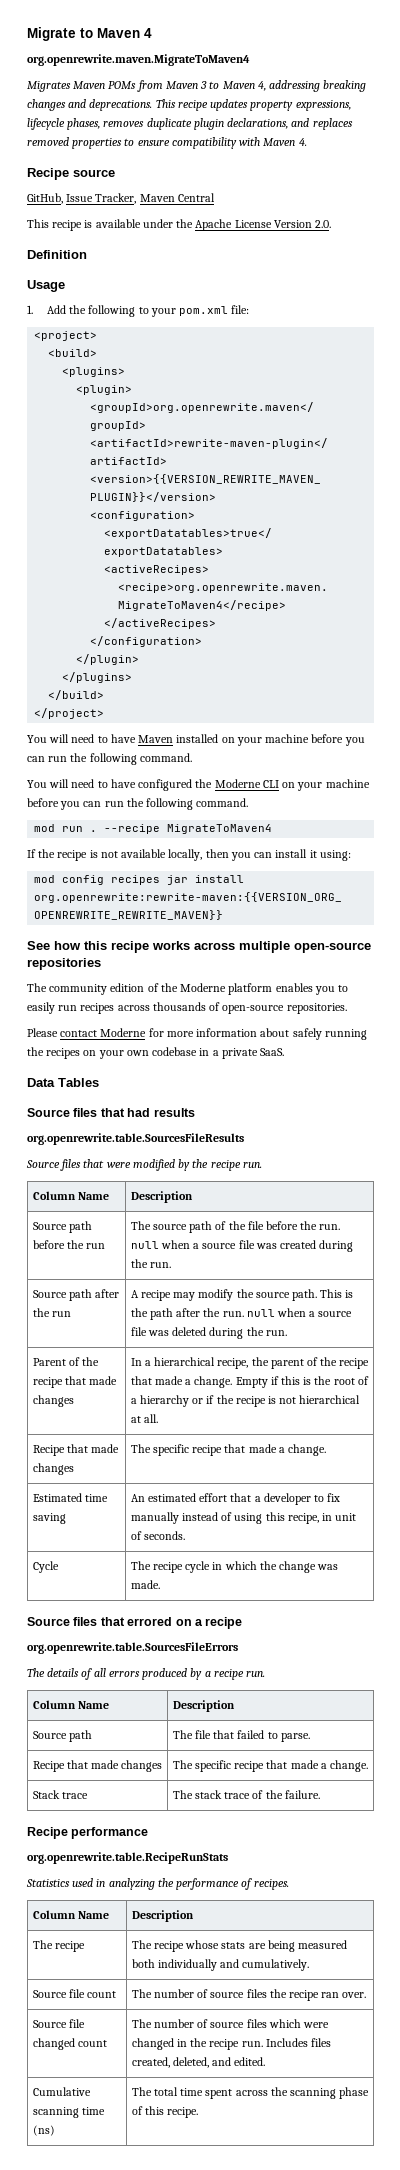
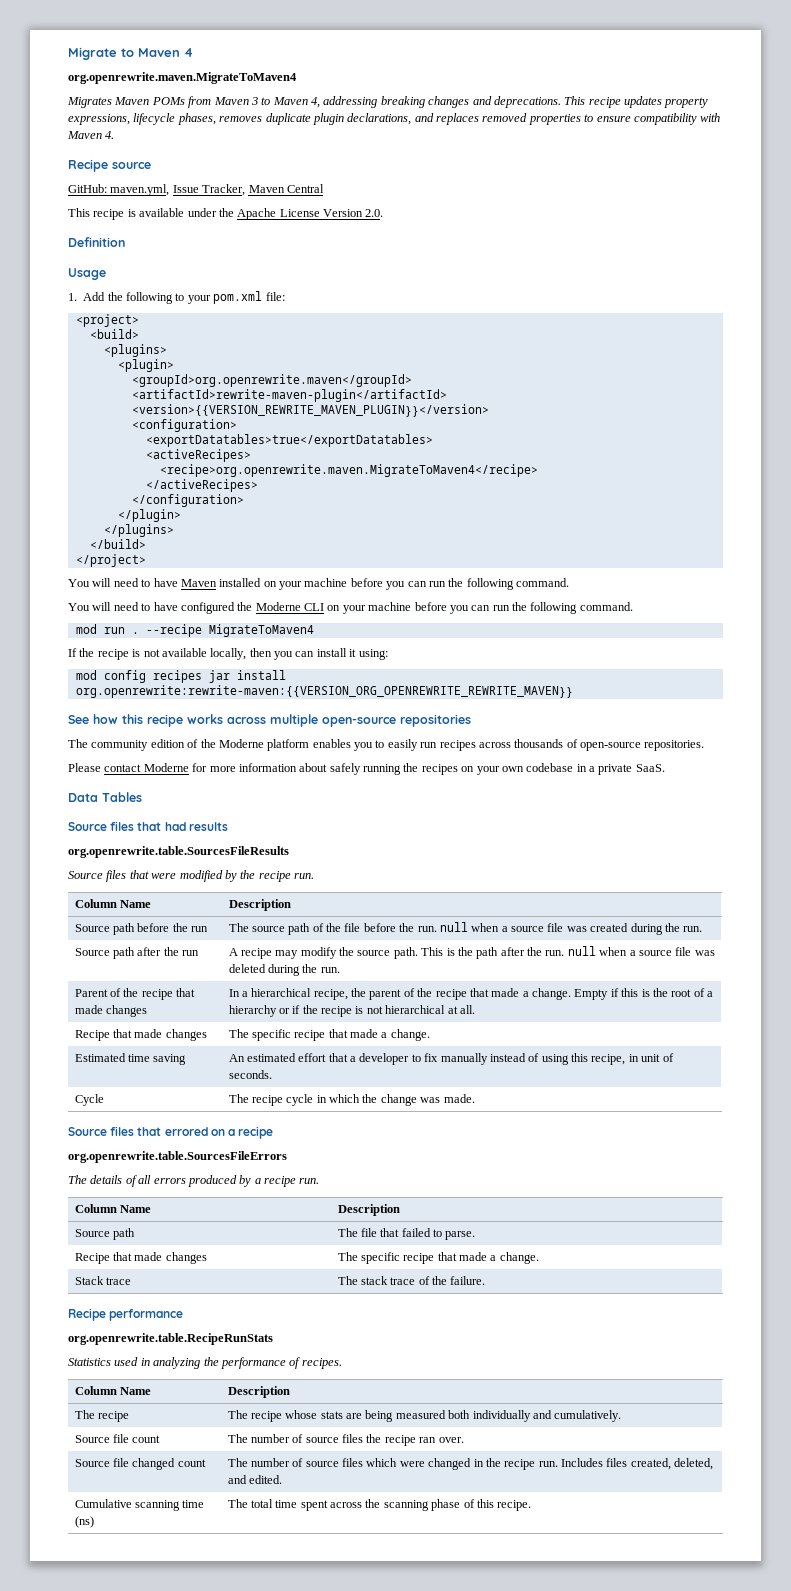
- GitHub, Issue Tracker, Maven Central
+ GitHub: maven.yml, Issue Tracker, Maven Central

